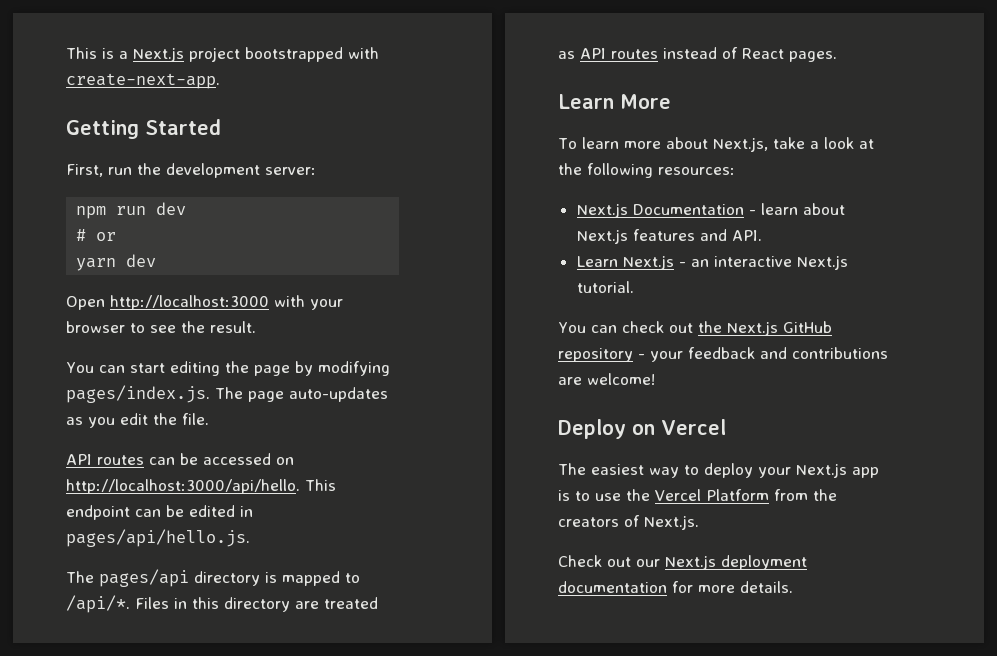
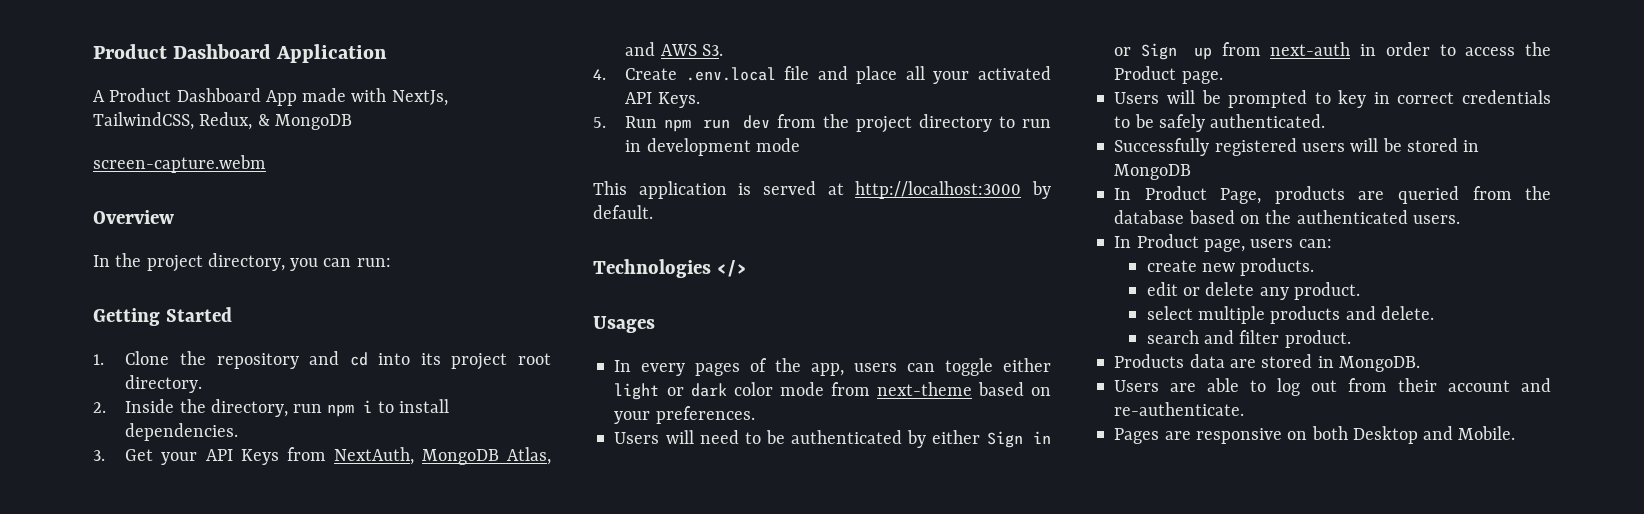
- This is a Next.js project bootstrapped with create-next-app.
+ Product Dashboard Application
+ A Product Dashboard App made with NextJs, TailwindCSS, Redux, & MongoDB
+ screen-capture.webm
+ Overview
+ In the project directory, you can run:
  Getting Started
- First, run the development server:
- npm run dev
- # or
- yarn dev
- Open http://localhost:3000 with your browser to see the result.
- You can start editing the page by modifying pages/index.js. The page auto-updates as you edit the file.
- API routes can be accessed on http://localhost:3000/api/hello. This endpoint can be edited in pages/api/hello.js.
- The pages/api directory is mapped to /api/*. Files in this directory are treated as API routes instead of React pages.
- Learn More
- To learn more about Next.js, take a look at the following resources:
- Next.js Documentation - learn about Next.js features and API.
- Learn Next.js - an interactive Next.js tutorial.
- You can check out the Next.js GitHub repository - your feedback and contributions are welcome!
- Deploy on Vercel
- The easiest way to deploy your Next.js app is to use the Vercel Platform from the creators of Next.js.
- Check out our Next.js deployment documentation for more details.
+ 1. Clone the repository and cd into its project root directory.
+ 2. Inside the directory, run npm i to install dependencies.
+ 3. Get your API Keys from NextAuth, MongoDB Atlas, and AWS S3.
+ 4. Create .env.local file and place all your activated API Keys.
+ 5. Run npm run dev from the project directory to run in development mode
+ This application is served at http://localhost:3000 by default.
+ Technologies </>
+ Usages
+ In every pages of the app, users can toggle either light or dark color mode from next-theme based on your preferences.
+ Users will need to be authenticated by either Sign in or Sign up from next-auth in order to access the Product page.
+ Users will be prompted to key in correct credentials to be safely authenticated.
+ Successfully registered users will be stored in MongoDB
+ In Product Page, products are queried from the database based on the authenticated users.
+ In Product page, users can:
+ create new products.
+ edit or delete any product.
+ select multiple products and delete.
+ search and filter product.
+ Products data are stored in MongoDB.
+ Users are able to log out from their account and re-authenticate.
+ Pages are responsive on both Desktop and Mobile.

